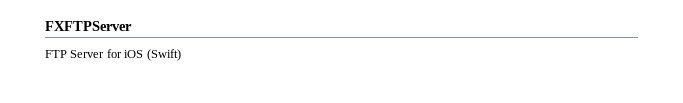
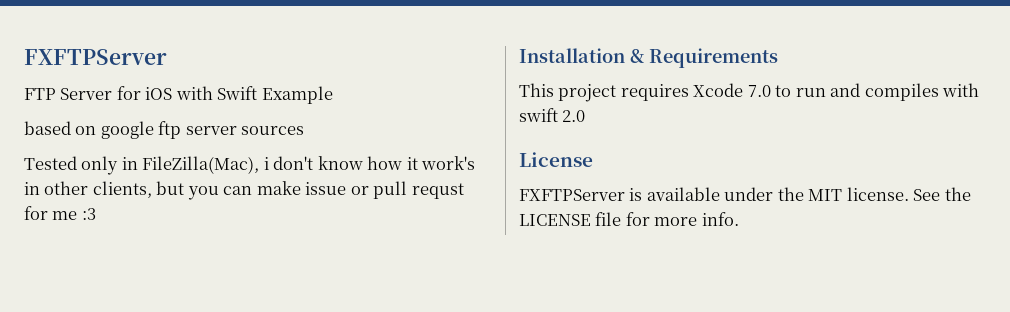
- FTP Server for iOS (Swift)
+ FTP Server for iOS with Swift Example
+ based on google ftp server sources
+ Tested only in FileZilla(Mac), i don't know how it work's in other clients, but you can make issue or pull requst for me :3
+ Installation & Requirements
+ This project requires Xcode 7.0 to run and compiles with swift 2.0
+ License
+ FXFTPServer is available under the MIT license. See the LICENSE file for more info.

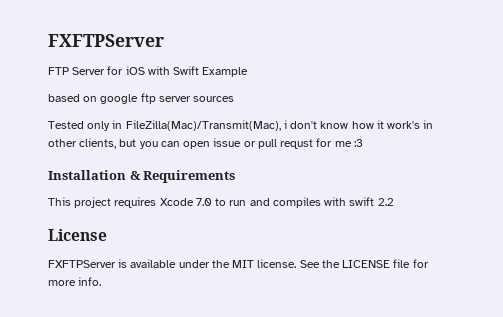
- Tested only in FileZilla(Mac), i don't know how it work's in other clients, but you can make issue or pull requst for me :3
+ Tested only in FileZilla(Mac)/Transmit(Mac), i don't know how it work's in other clients, but you can open issue or pull requst for me :3
- This project requires Xcode 7.0 to run and compiles with swift 2.0
+ This project requires Xcode 7.0 to run and compiles with swift 2.2

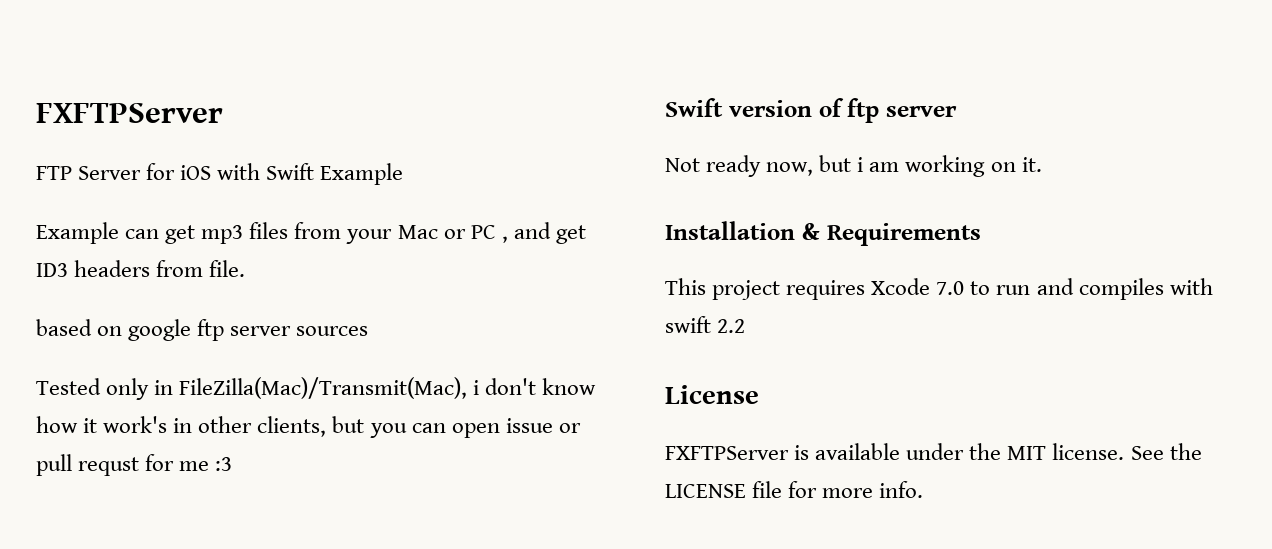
+ Example can get mp3 files from your Mac or PC , and get ID3 headers from file.
+ Swift version of ftp server
+ Not ready now, but i am working on it.

